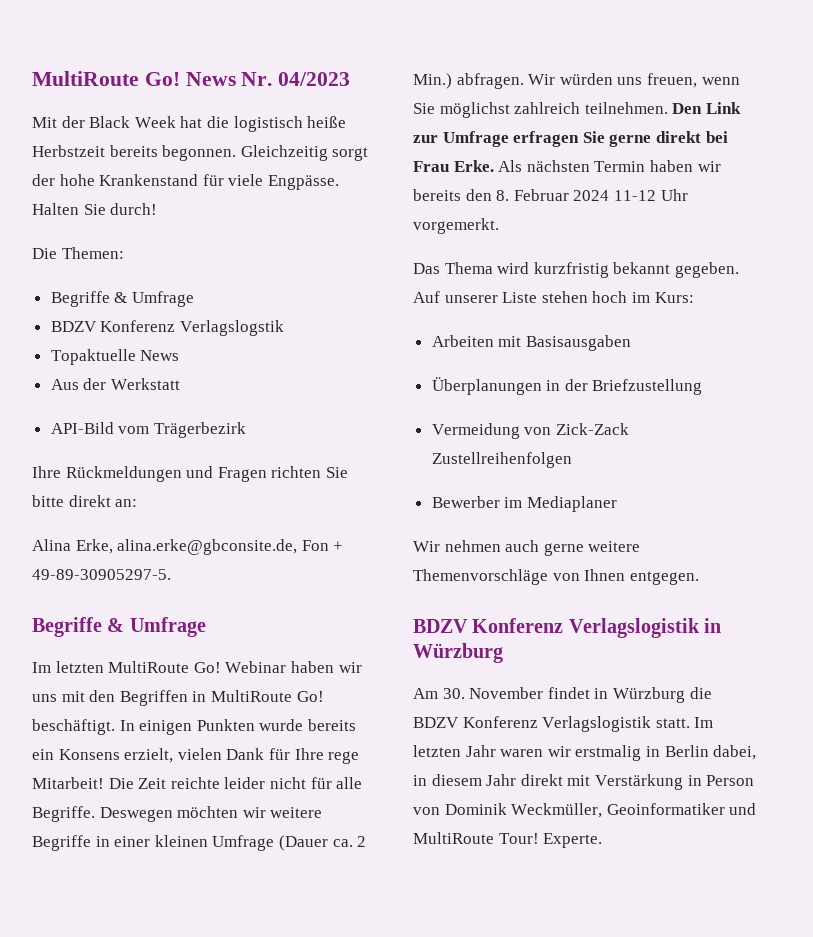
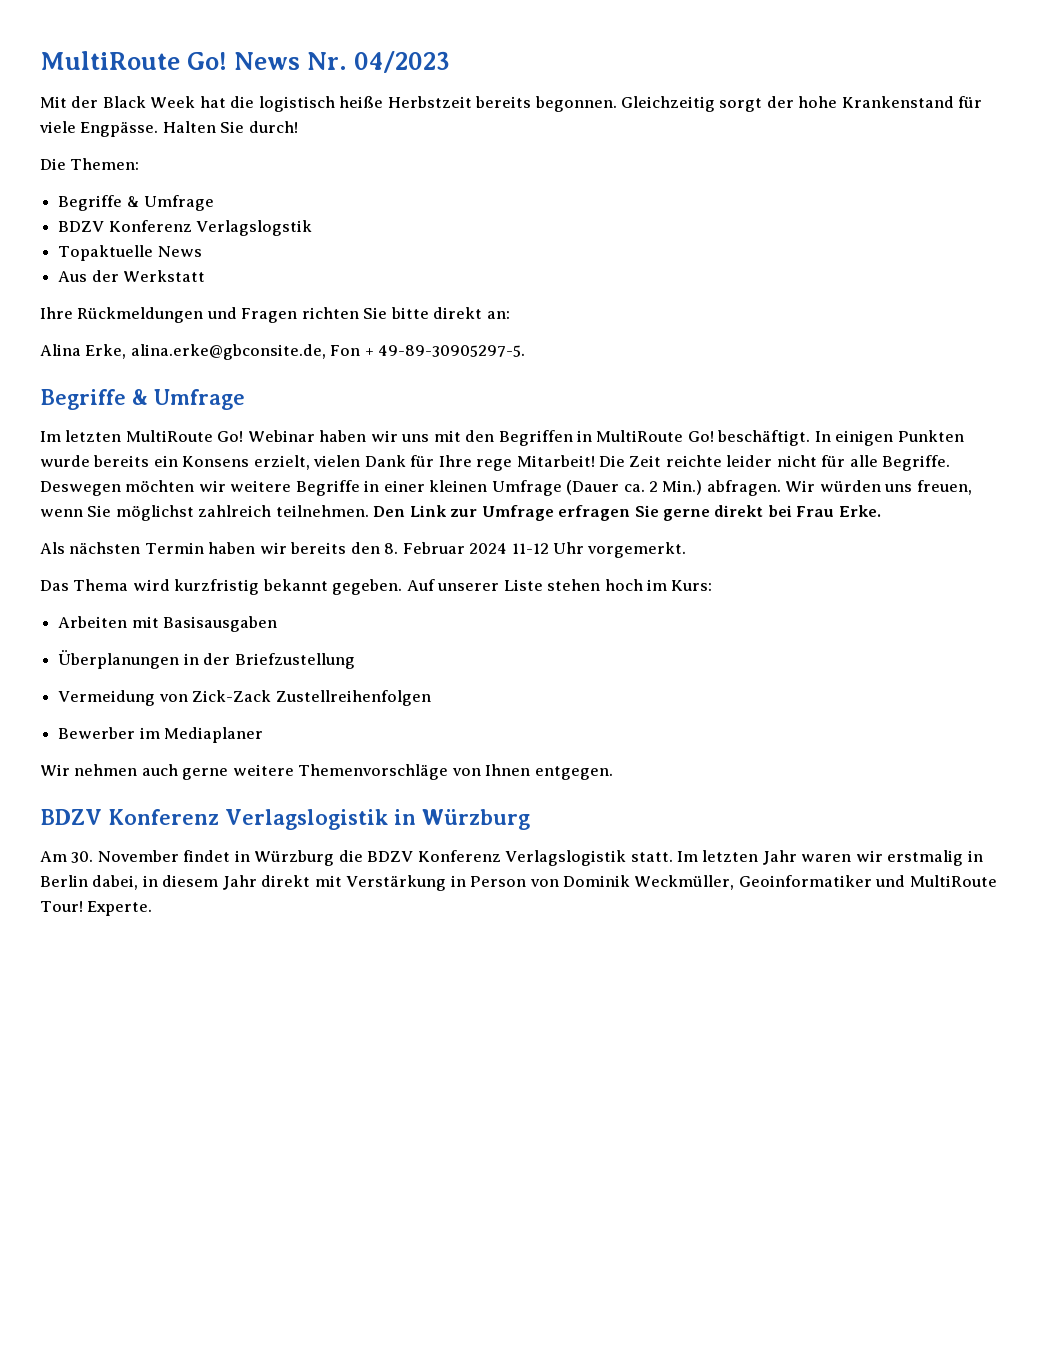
- API-Bild vom Trägerbezirk
- Den Link zur Umfrage erfragen Sie gerne direkt bei Frau Erke. Als nächsten Termin haben wir bereits den 8. Februar 2024 11-12 Uhr vorgemerkt.
+ Den Link zur Umfrage erfragen Sie gerne direkt bei Frau Erke.
+ Als nächsten Termin haben wir bereits den 8. Februar 2024 11-12 Uhr vorgemerkt.

